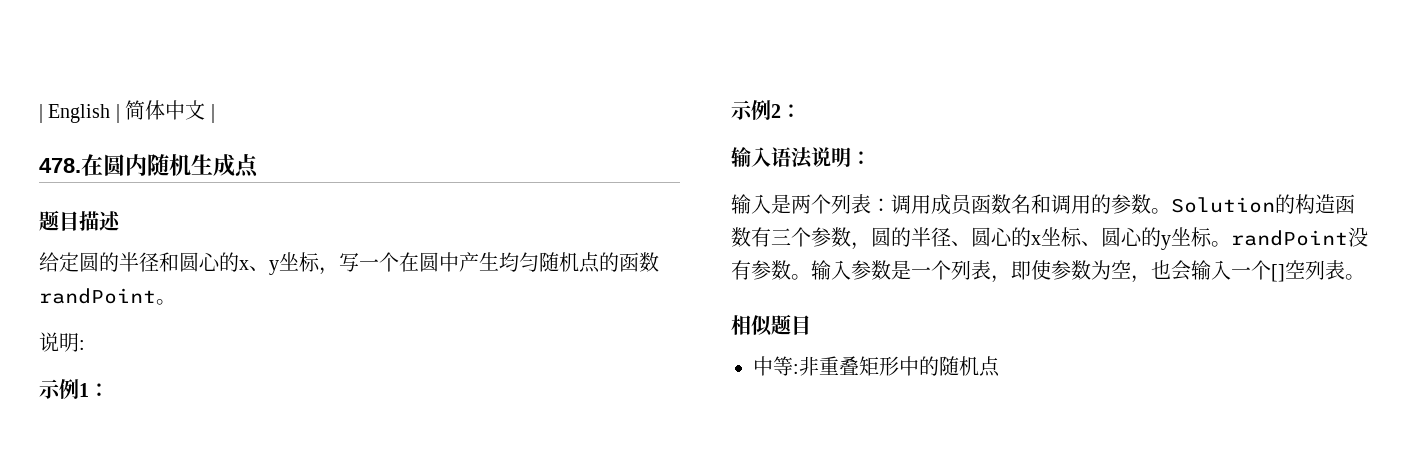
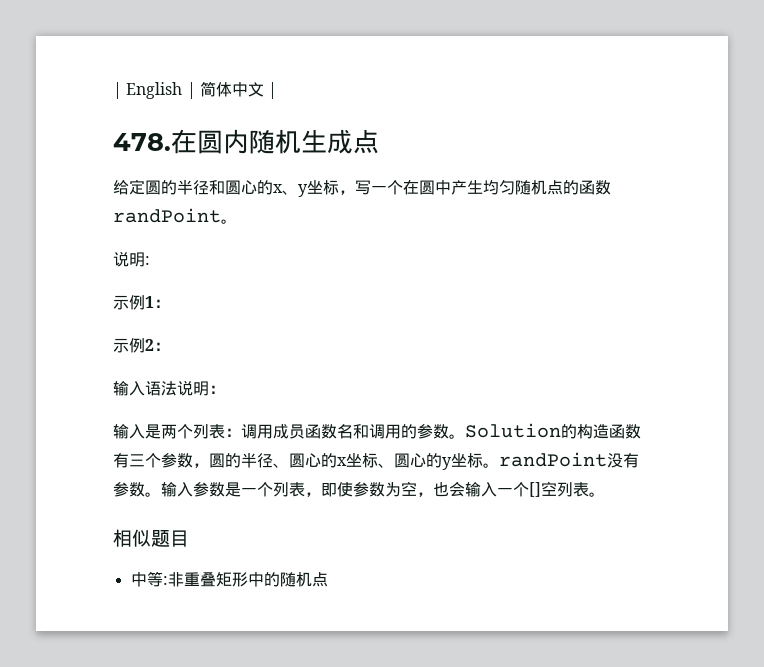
- 题目描述

